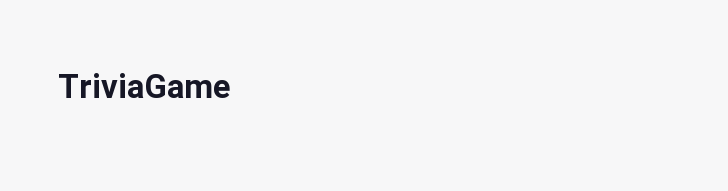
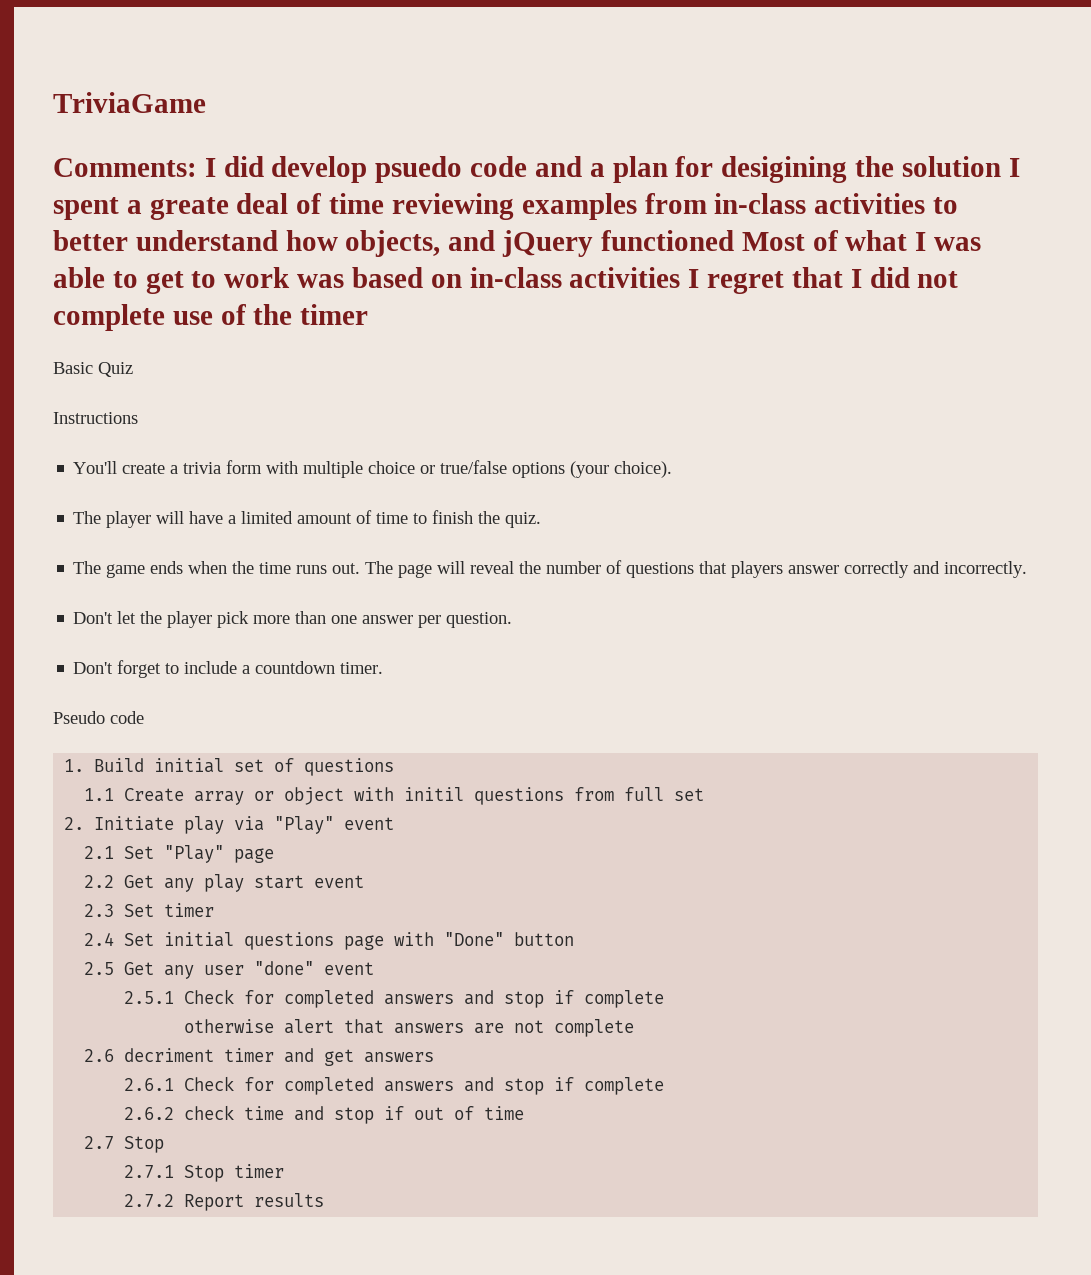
+ Comments: I did develop psuedo code and a plan for desigining the solution I spent a greate deal of time reviewing examples from in-class activities to better understand how objects, and jQuery functioned Most of what I was able to get to work was based on in-class activities I regret that I did not complete use of the timer
+ Basic Quiz
+ Instructions
+ You'll create a trivia form with multiple choice or true/false options (your choice).
+ The player will have a limited amount of time to finish the quiz.
+ The game ends when the time runs out. The page will reveal the number of questions that players answer correctly and incorrectly.
+ Don't let the player pick more than one answer per question.
+ Don't forget to include a countdown timer.
+ Pseudo code
+ 1. Build initial set of questions
+ 1.1 Create array or object with initil questions from full set
+ 2. Initiate play via "Play" event
+ 2.1 Set "Play" page
+ 2.2 Get any play start event
+ 2.3 Set timer
+ 2.4 Set initial questions page with "Done" button
+ 2.5 Get any user "done" event
+ 2.5.1 Check for completed answers and stop if complete
+ otherwise alert that answers are not complete
+ 2.6 decriment timer and get answers
+ 2.6.1 Check for completed answers and stop if complete
+ 2.6.2 check time and stop if out of time
+ 2.7 Stop
+ 2.7.1 Stop timer
+ 2.7.2 Report results

